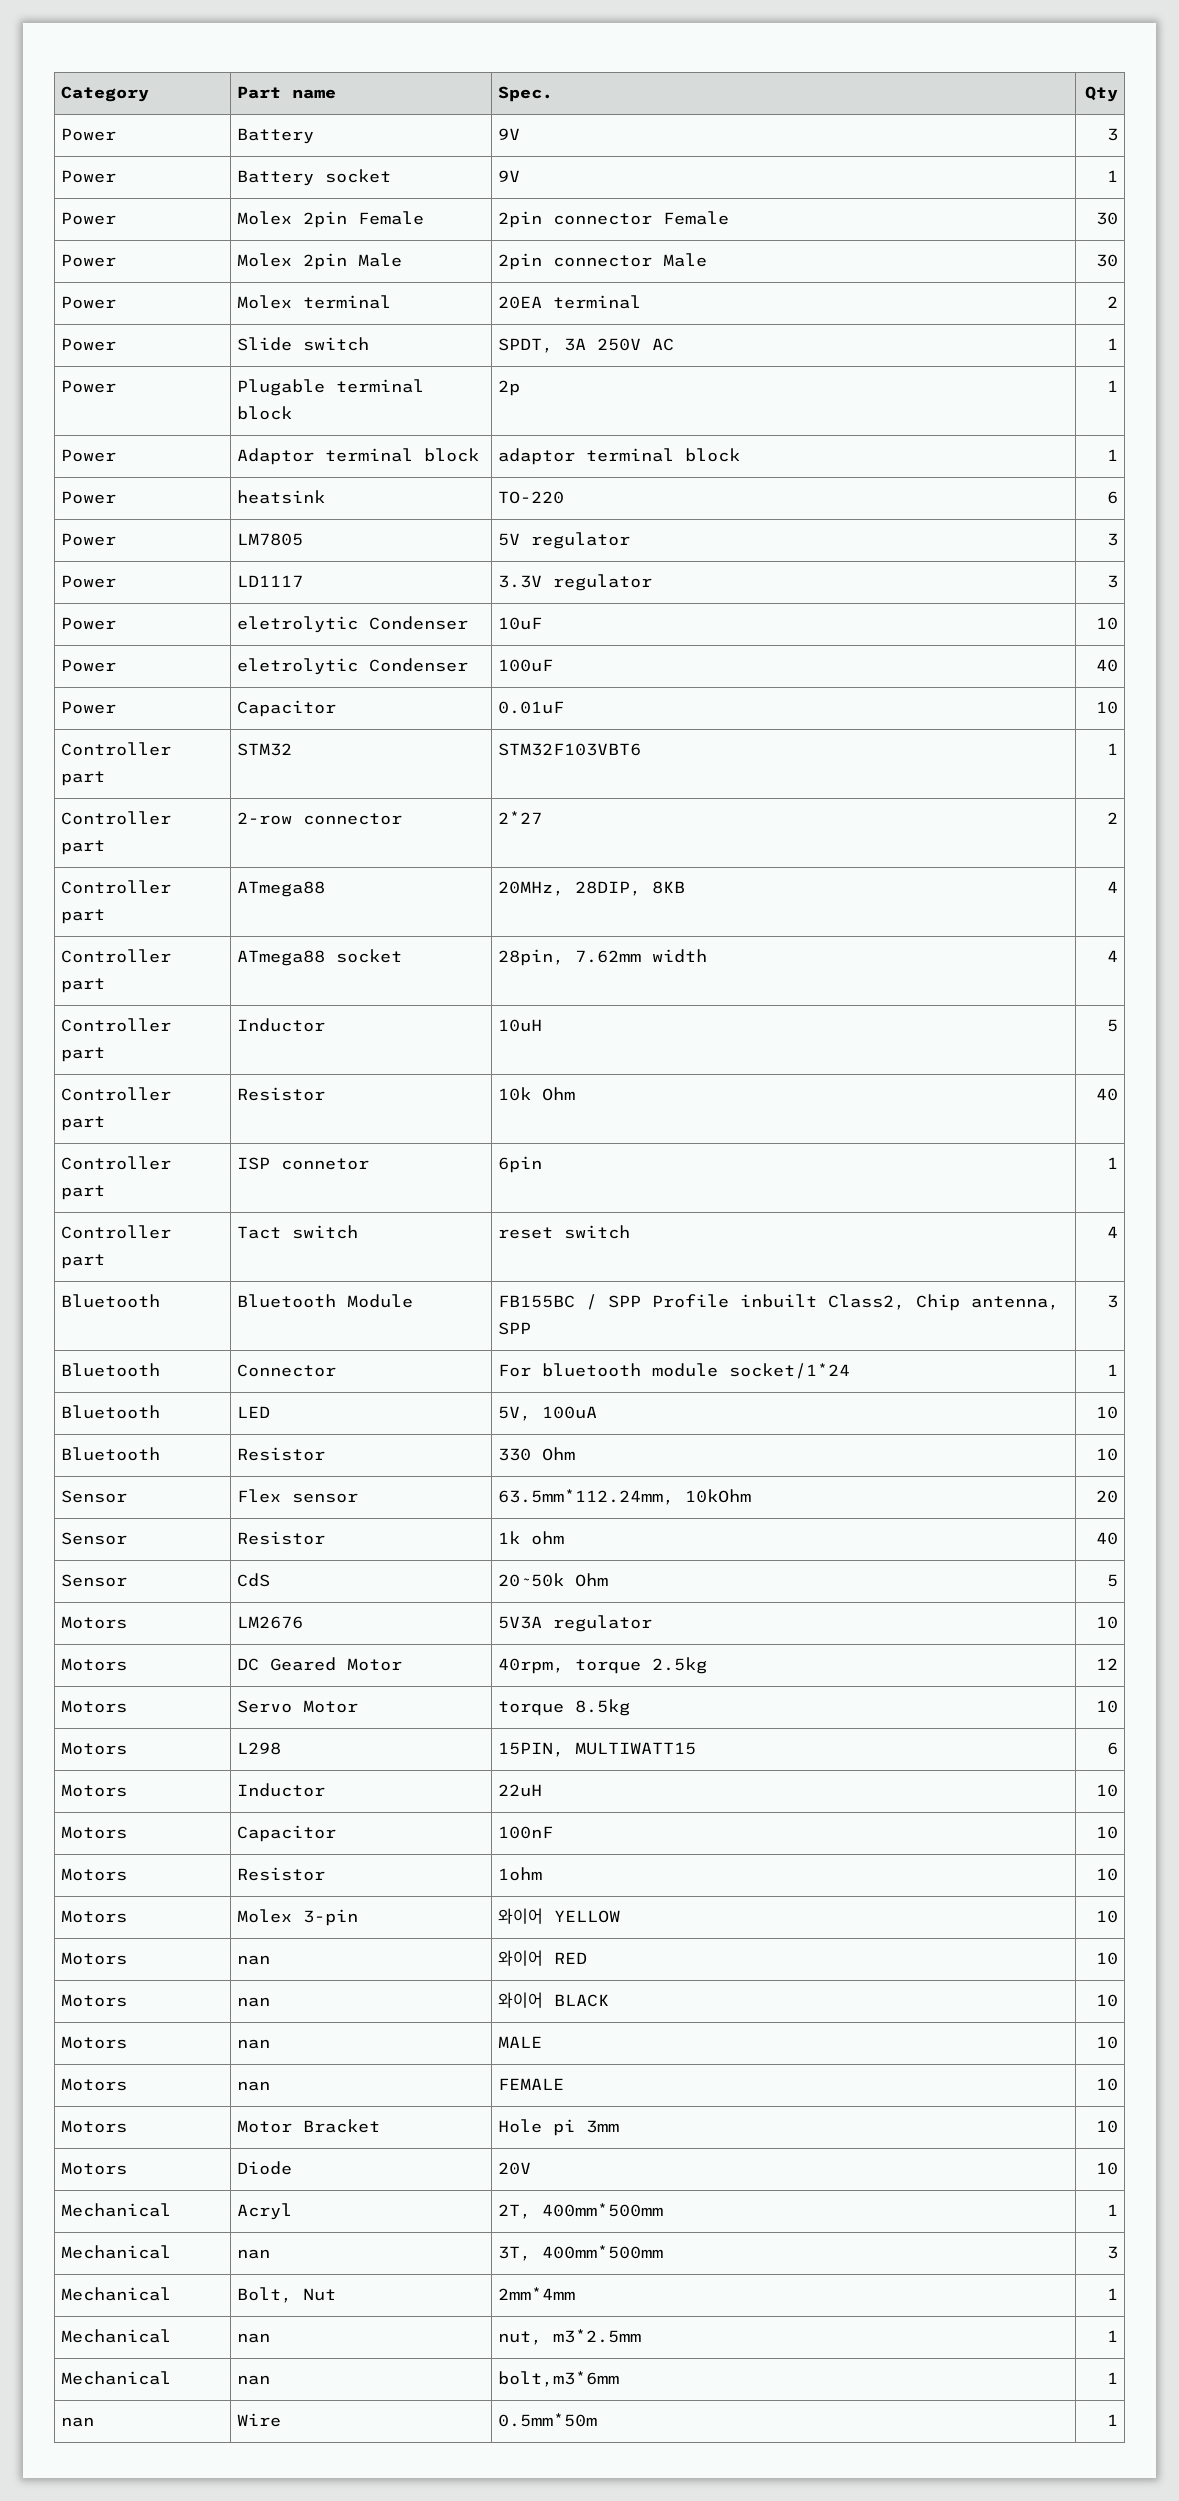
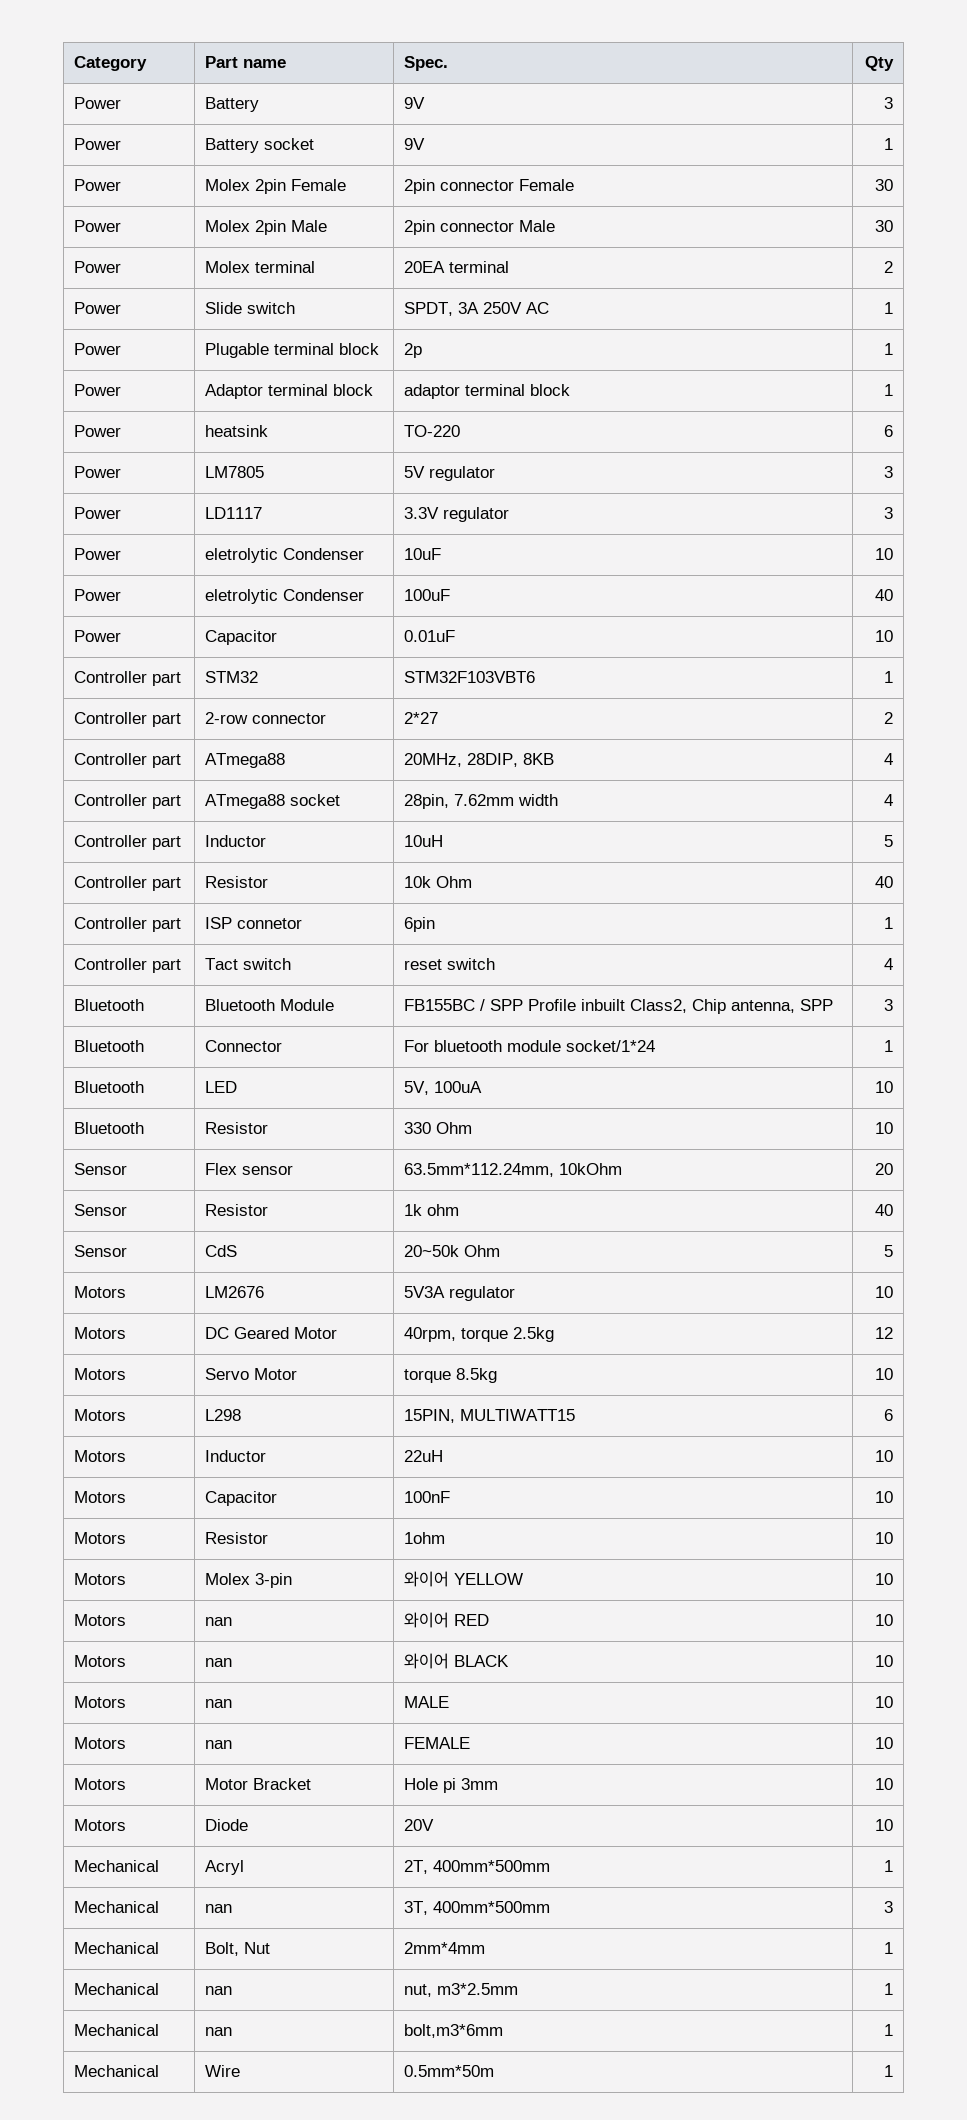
- nan | Wire | 0.5mm*50m | 1
+ Mechanical | Wire | 0.5mm*50m | 1

